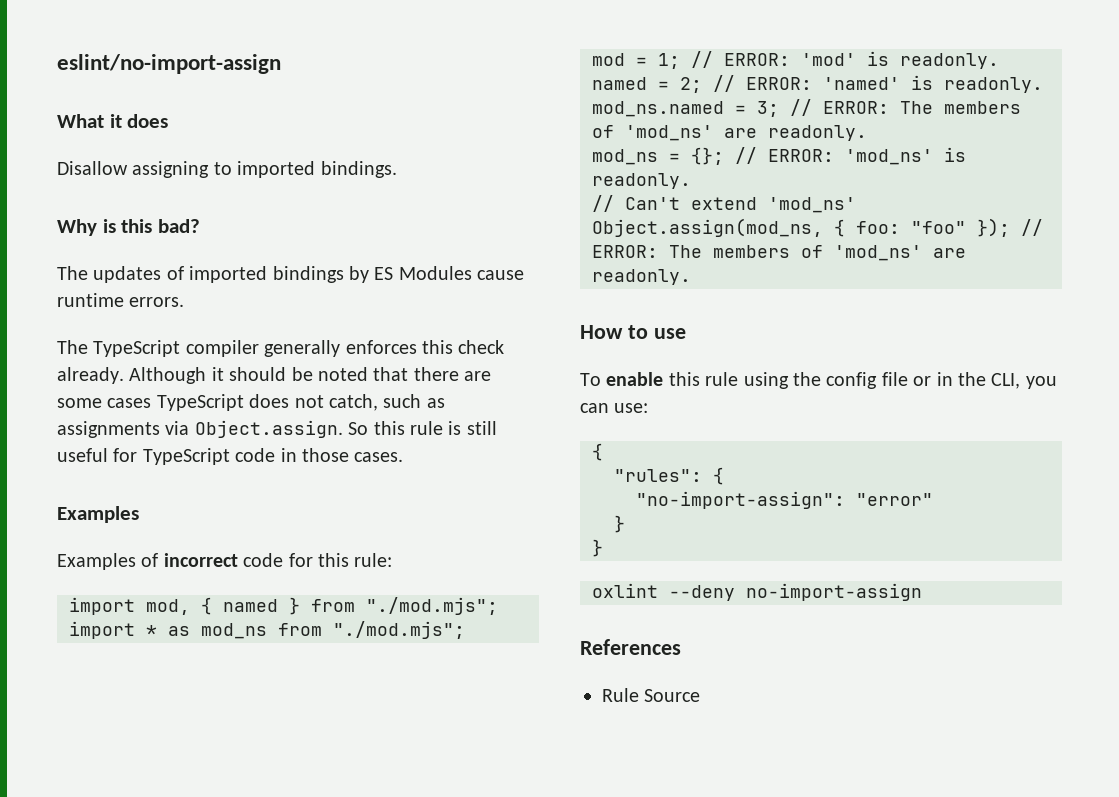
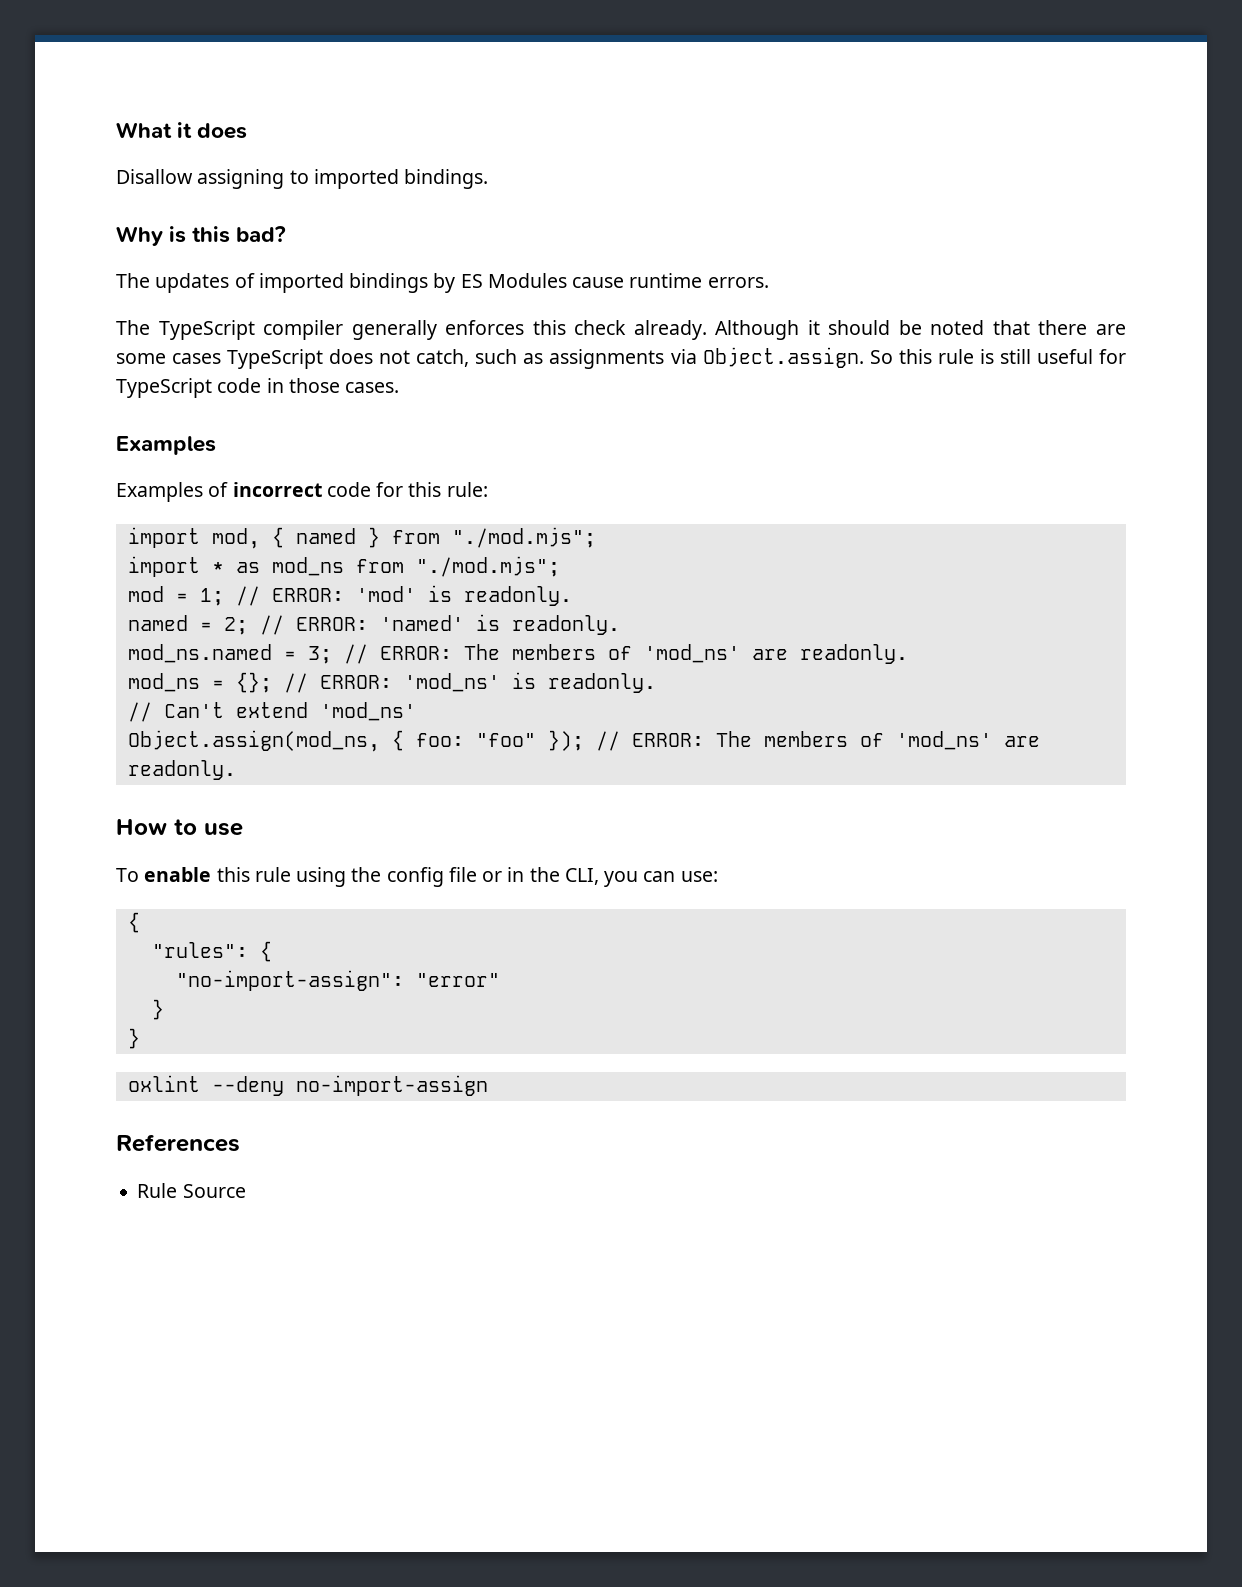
- eslint/no-import-assign

